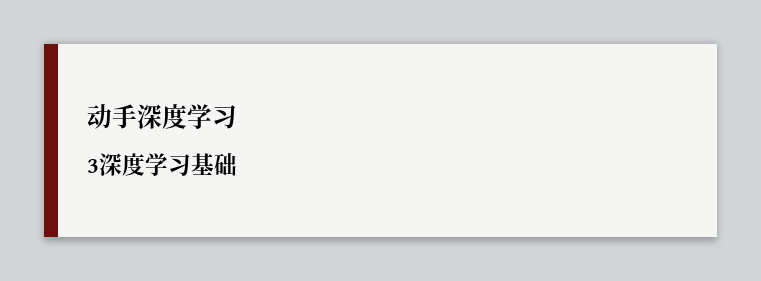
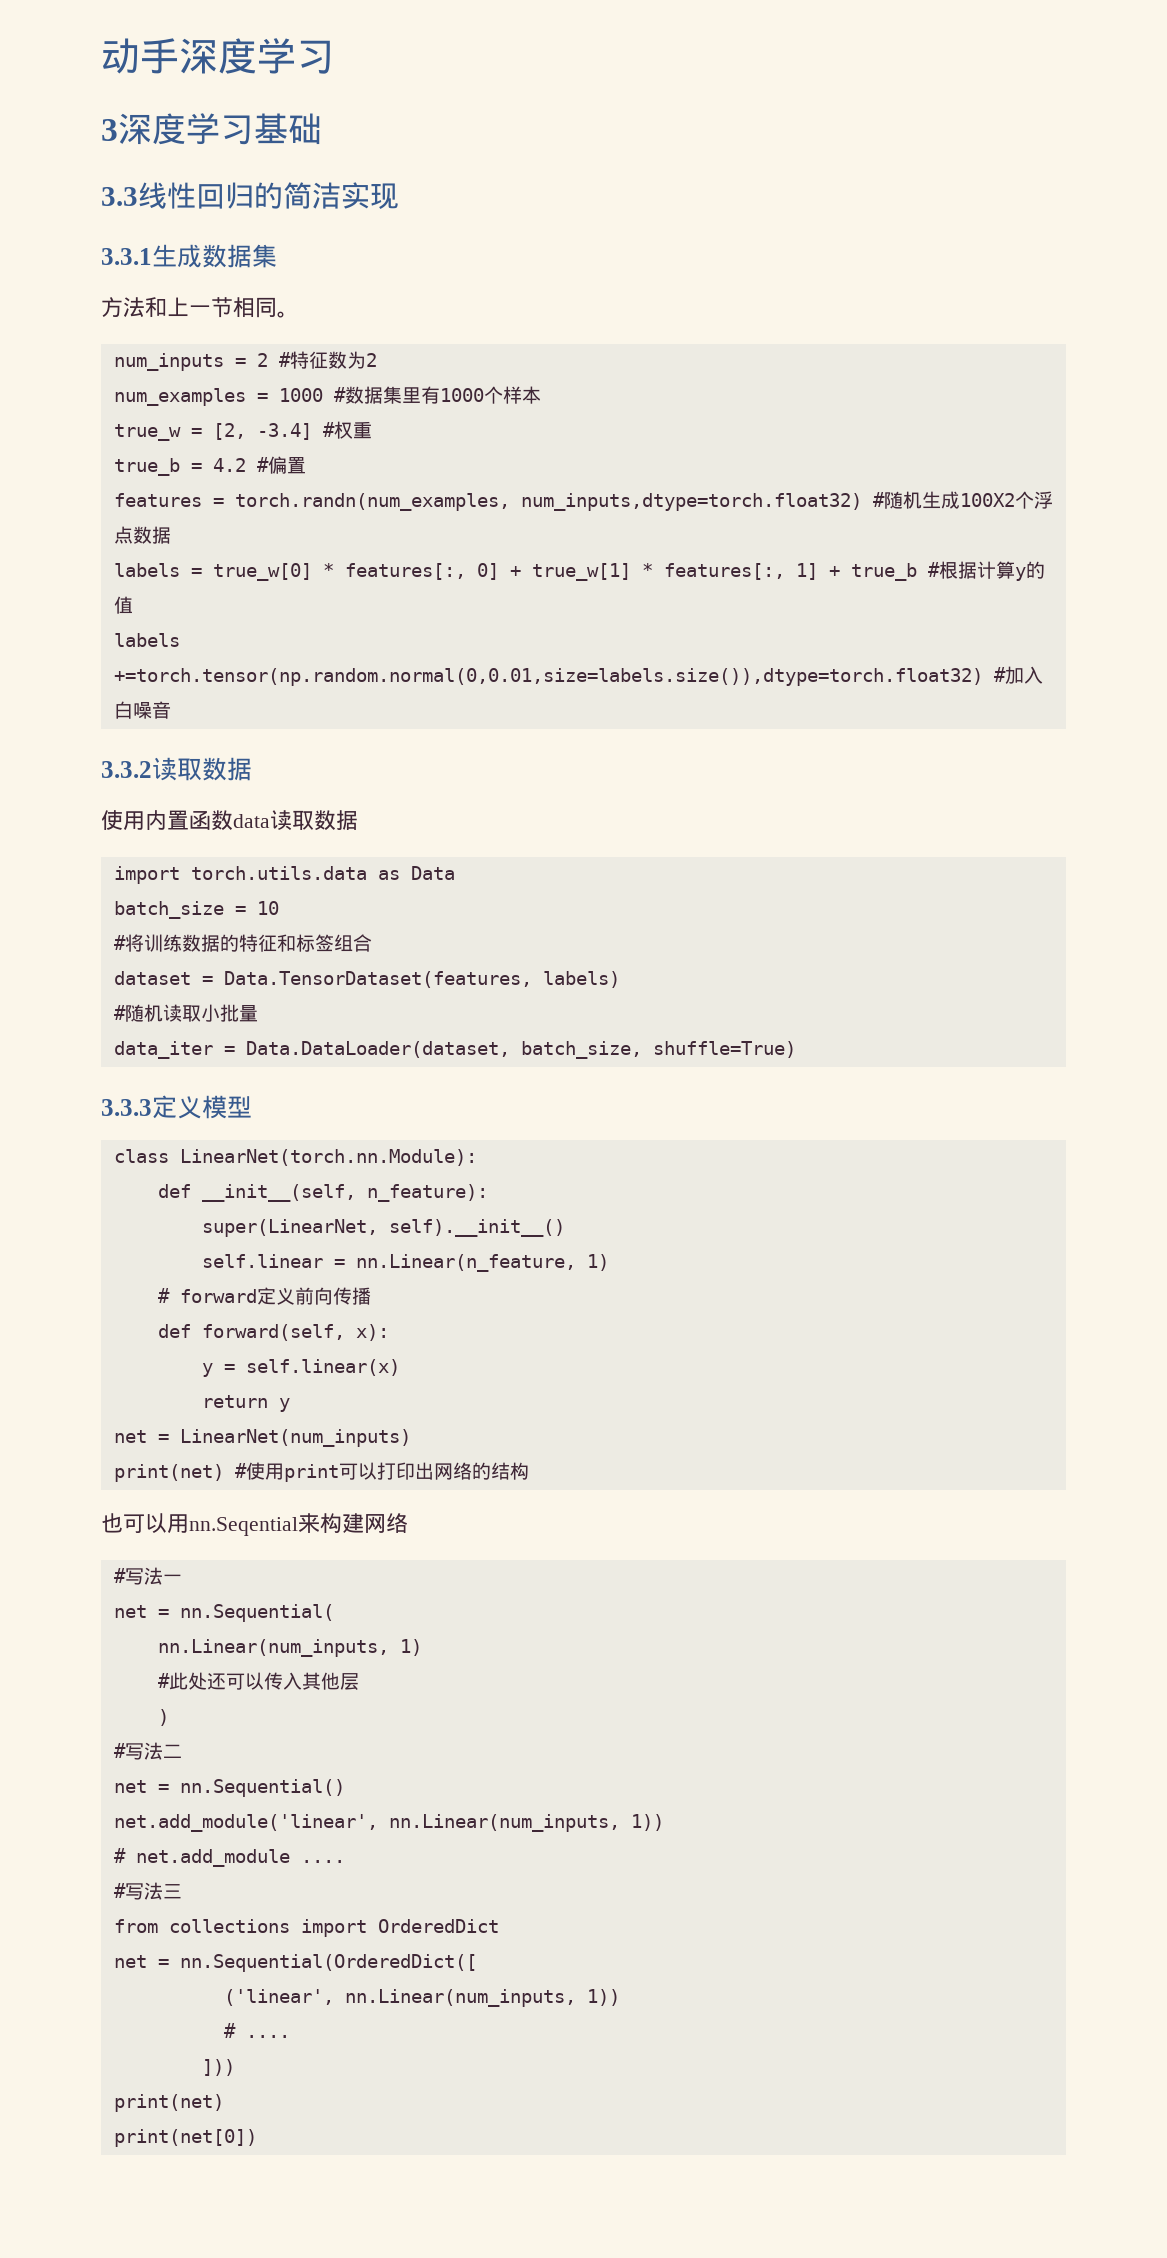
+ 3.3线性回归的简洁实现
+ 3.3.1生成数据集
+ 方法和上一节相同。
+ num_inputs = 2 #特征数为2
+ num_examples = 1000 #数据集里有1000个样本
+ true_w = [2, -3.4] #权重
+ true_b = 4.2 #偏置
+ features = torch.randn(num_examples, num_inputs,dtype=torch.float32) #随机生成100X2个浮点数据
+ labels = true_w[0] * features[:, 0] + true_w[1] * features[:, 1] + true_b #根据计算y的值
+ labels +=torch.tensor(np.random.normal(0,0.01,size=labels.size()),dtype=torch.float32) #加入白噪音
+ 3.3.2读取数据
+ 使用内置函数data读取数据
+ import torch.utils.data as Data
+ batch_size = 10
+ #将训练数据的特征和标签组合
+ dataset = Data.TensorDataset(features, labels)
+ #随机读取小批量
+ data_iter = Data.DataLoader(dataset, batch_size, shuffle=True)
+ 3.3.3定义模型
+ class LinearNet(torch.nn.Module):
+ def __init__(self, n_feature):
+ super(LinearNet, self).__init__()
+ self.linear = nn.Linear(n_feature, 1)
+ # forward定义前向传播
+ def forward(self, x):
+ y = self.linear(x)
+ return y
+ net = LinearNet(num_inputs)
+ print(net) #使用print可以打印出网络的结构
+ 也可以用nn.Seqential来构建网络
+ #写法一
+ net = nn.Sequential(
+ nn.Linear(num_inputs, 1)
+ #此处还可以传入其他层
+ )
+ #写法二
+ net = nn.Sequential()
+ net.add_module('linear', nn.Linear(num_inputs, 1))
+ # net.add_module ....
+ #写法三
+ from collections import OrderedDict
+ net = nn.Sequential(OrderedDict([
+ ('linear', nn.Linear(num_inputs, 1))
+ # ....
+ ]))
+ print(net)
+ print(net[0])

